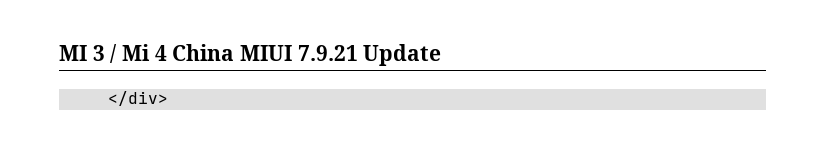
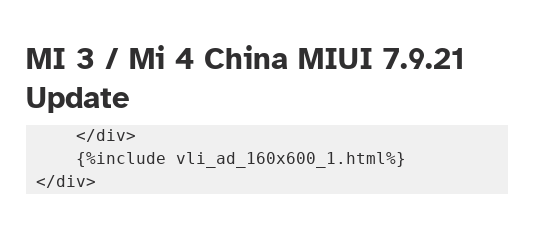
+ {%include vli_ad_160x600_1.html%}
+ </div>

